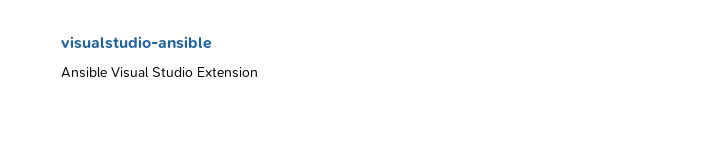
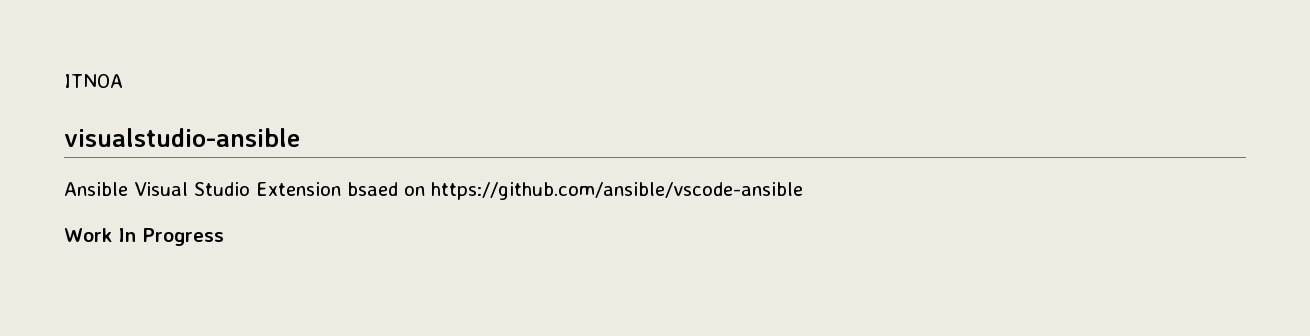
+ ITNOA
- Ansible Visual Studio Extension
+ Ansible Visual Studio Extension bsaed on https://github.com/ansible/vscode-ansible
+ Work In Progress

